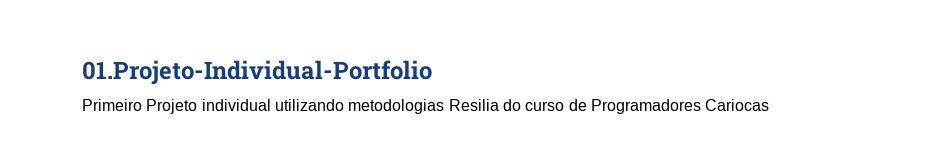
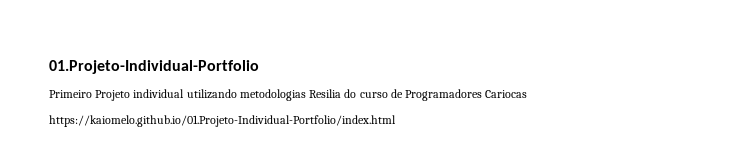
+ https://kaiomelo.github.io/01.Projeto-Individual-Portfolio/index.html

